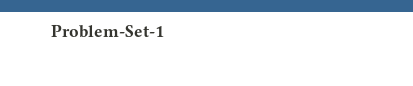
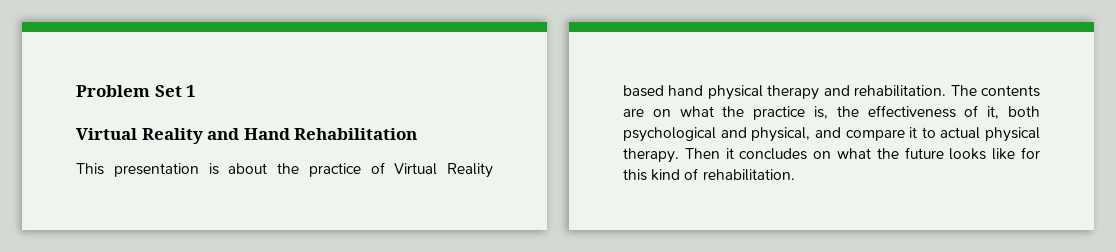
- Problem-Set-1
+ Problem Set 1
+ Virtual Reality and Hand Rehabilitation
+ This presentation is about the practice of Virtual Reality based hand physical therapy and rehabilitation. The contents are on what the practice is, the effectiveness of it, both psychological and physical, and compare it to actual physical therapy. Then it concludes on what the future looks like for this kind of rehabilitation.

